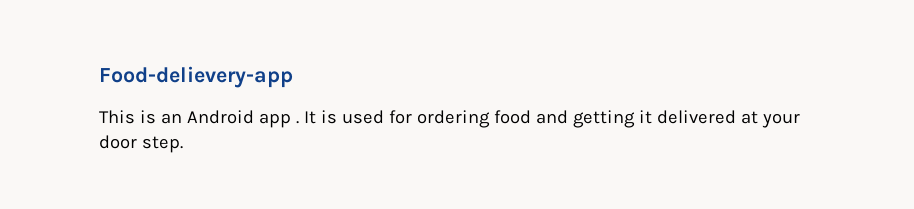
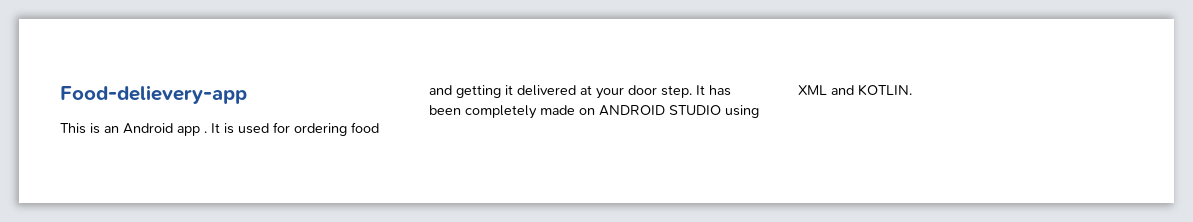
+ It has been completely made on ANDROID STUDIO using XML and KOTLIN.

